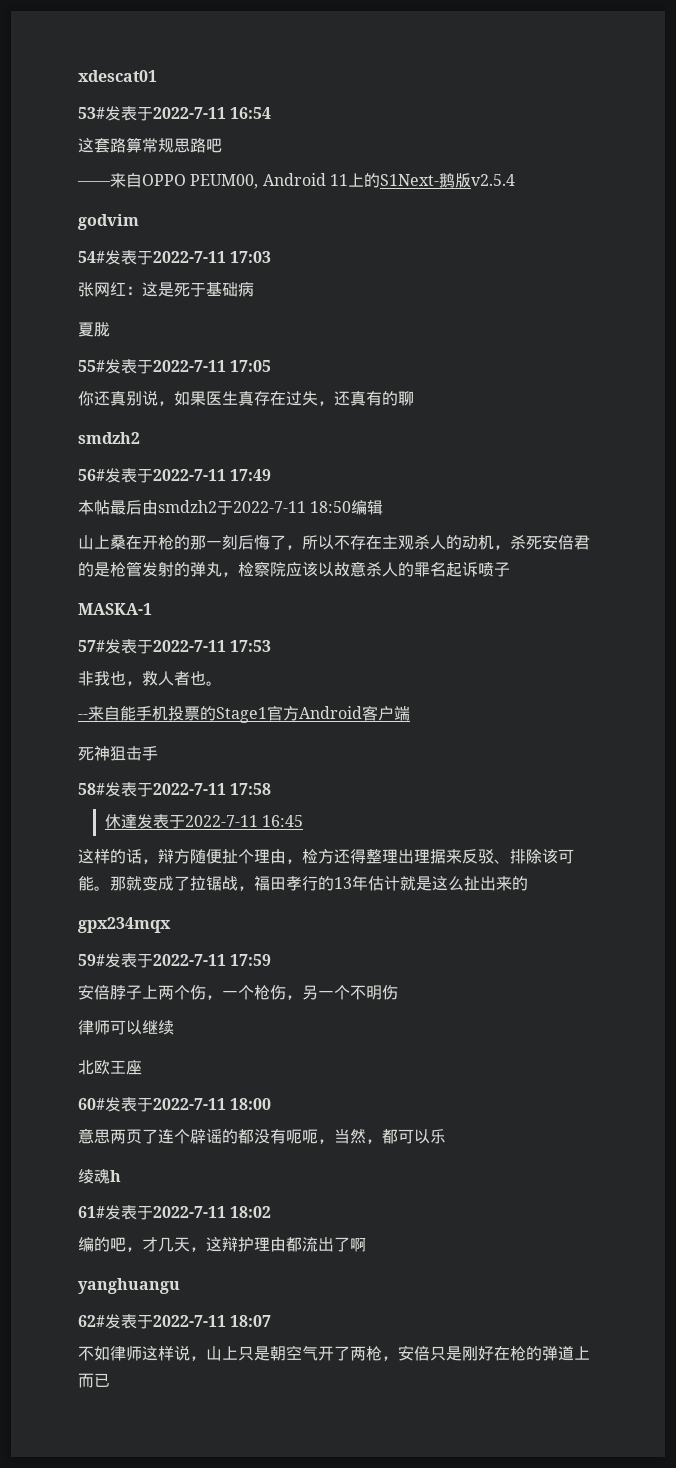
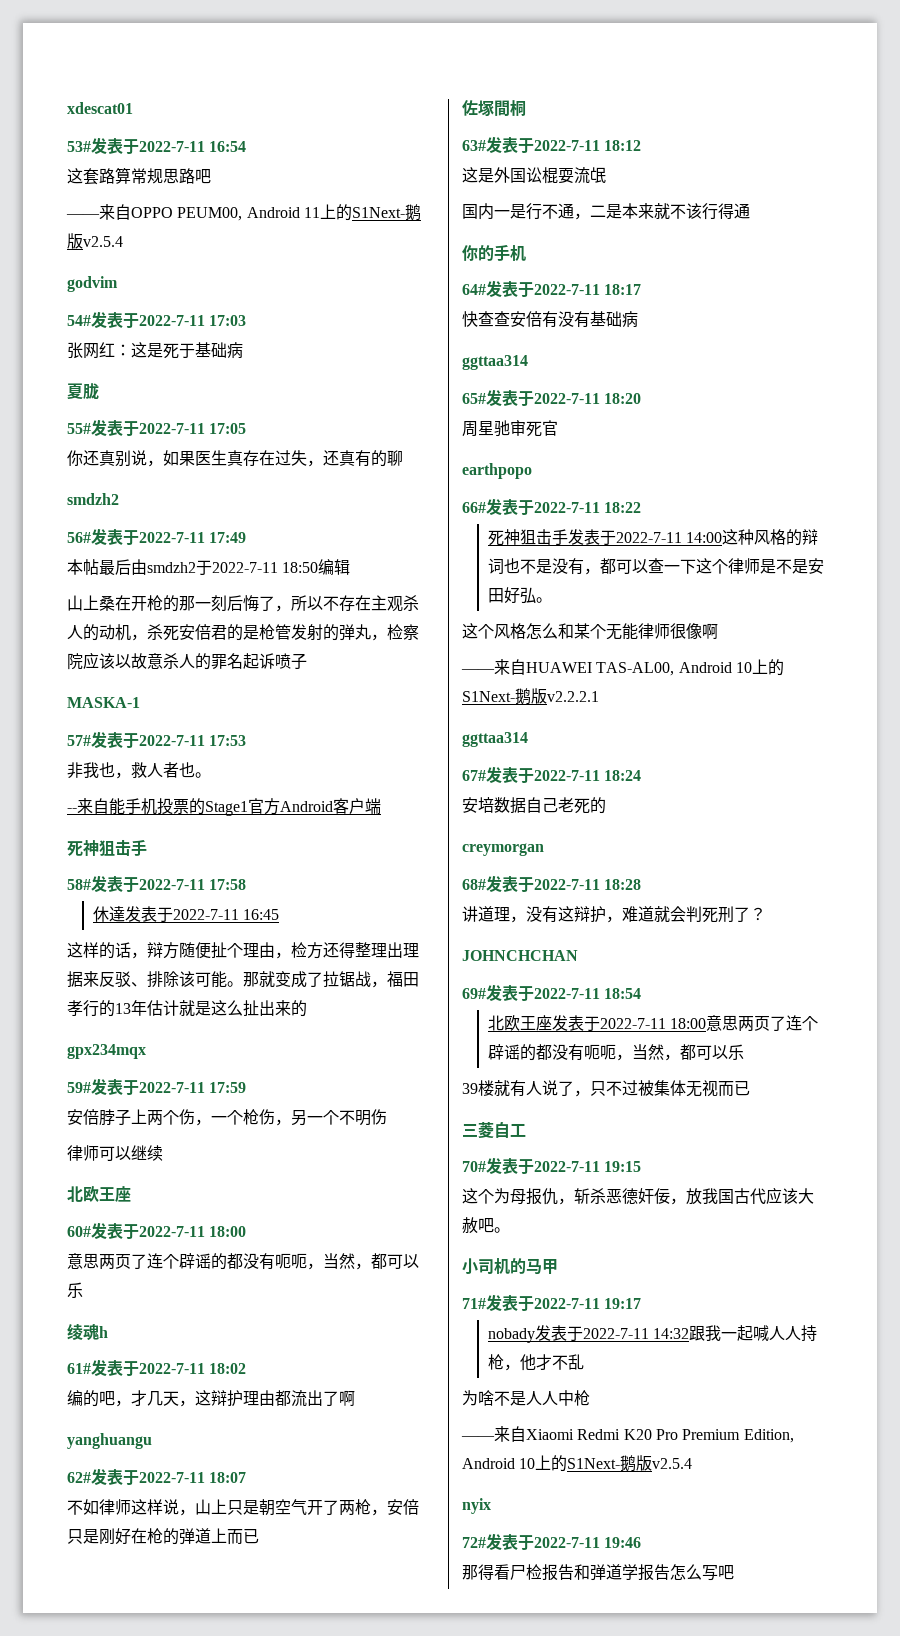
+ 佐塚間桐
+ 63#发表于2022-7-11 18:12
+ 这是外国讼棍耍流氓
+ 国内一是行不通，二是本来就不该行得通
+ 你的手机
+ 64#发表于2022-7-11 18:17
+ 快查查安倍有没有基础病
+ ggttaa314
+ 65#发表于2022-7-11 18:20
+ 周星驰审死官
+ earthpopo
+ 66#发表于2022-7-11 18:22
+ 死神狙击手发表于2022-7-11 14:00这种风格的辩词也不是没有，都可以查一下这个律师是不是安田好弘。
+ 这个风格怎么和某个无能律师很像啊
+ ——来自HUAWEI TAS-AL00, Android 10上的S1Next-鹅版v2.2.2.1
+ ggttaa314
+ 67#发表于2022-7-11 18:24
+ 安培数据自己老死的
+ creymorgan
+ 68#发表于2022-7-11 18:28
+ 讲道理，没有这辩护，难道就会判死刑了？
+ JOHNCHCHAN
+ 69#发表于2022-7-11 18:54
+ 北欧王座发表于2022-7-11 18:00意思两页了连个辟谣的都没有呃呃，当然，都可以乐
+ 39楼就有人说了，只不过被集体无视而已
+ 三菱自工
+ 70#发表于2022-7-11 19:15
+ 这个为母报仇，斩杀恶德奸佞，放我国古代应该大赦吧。
+ 小司机的马甲
+ 71#发表于2022-7-11 19:17
+ nobady发表于2022-7-11 14:32跟我一起喊人人持枪，他才不乱
+ 为啥不是人人中枪
+ ——来自Xiaomi Redmi K20 Pro Premium Edition, Android 10上的S1Next-鹅版v2.5.4
+ nyix
+ 72#发表于2022-7-11 19:46
+ 那得看尸检报告和弹道学报告怎么写吧

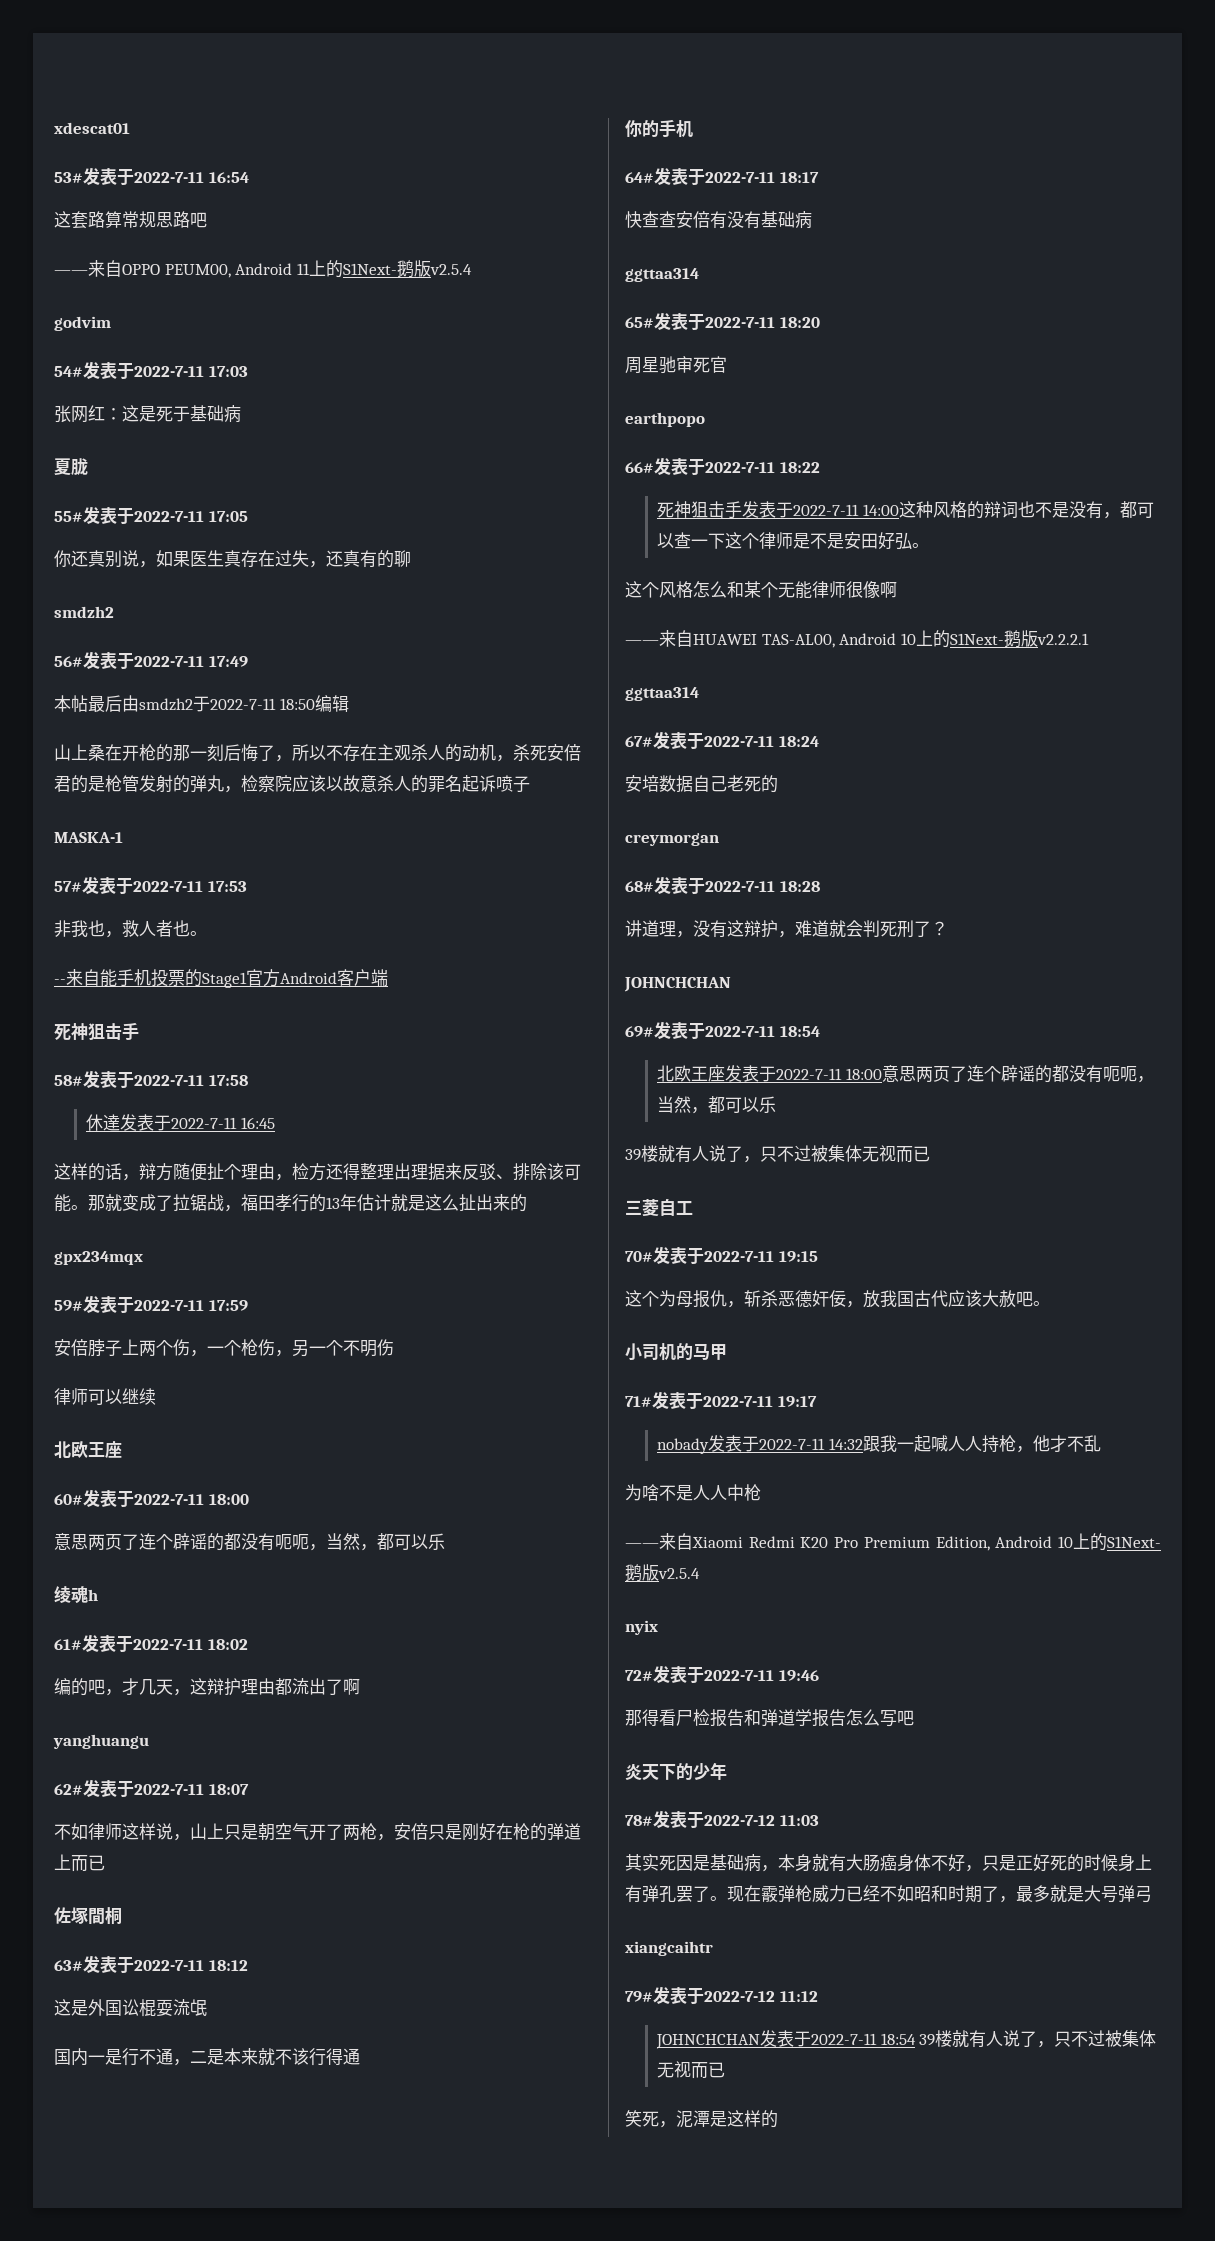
+ 炎天下的少年
+ 78#发表于2022-7-12 11:03
+ 其实死因是基础病，本身就有大肠癌身体不好，只是正好死的时候身上有弹孔罢了。现在霰弹枪威力已经不如昭和时期了，最多就是大号弹弓
+ xiangcaihtr
+ 79#发表于2022-7-12 11:12
+ JOHNCHCHAN发表于2022-7-11 18:54 39楼就有人说了，只不过被集体无视而已
+ 笑死，泥潭是这样的

